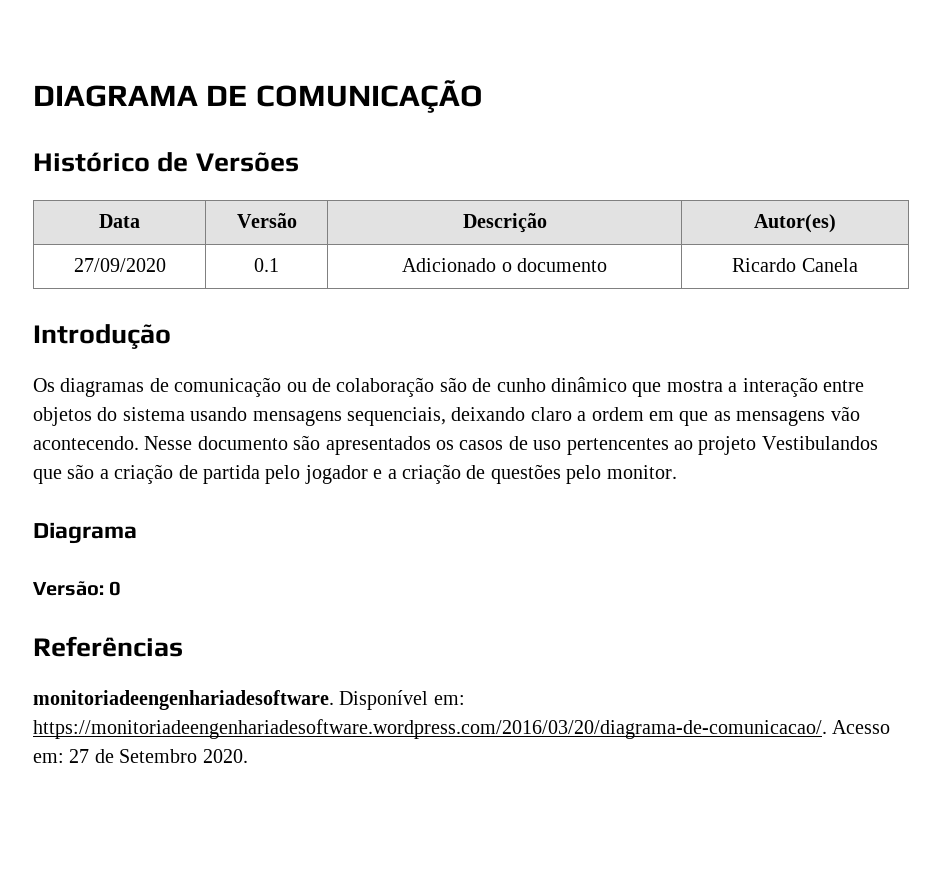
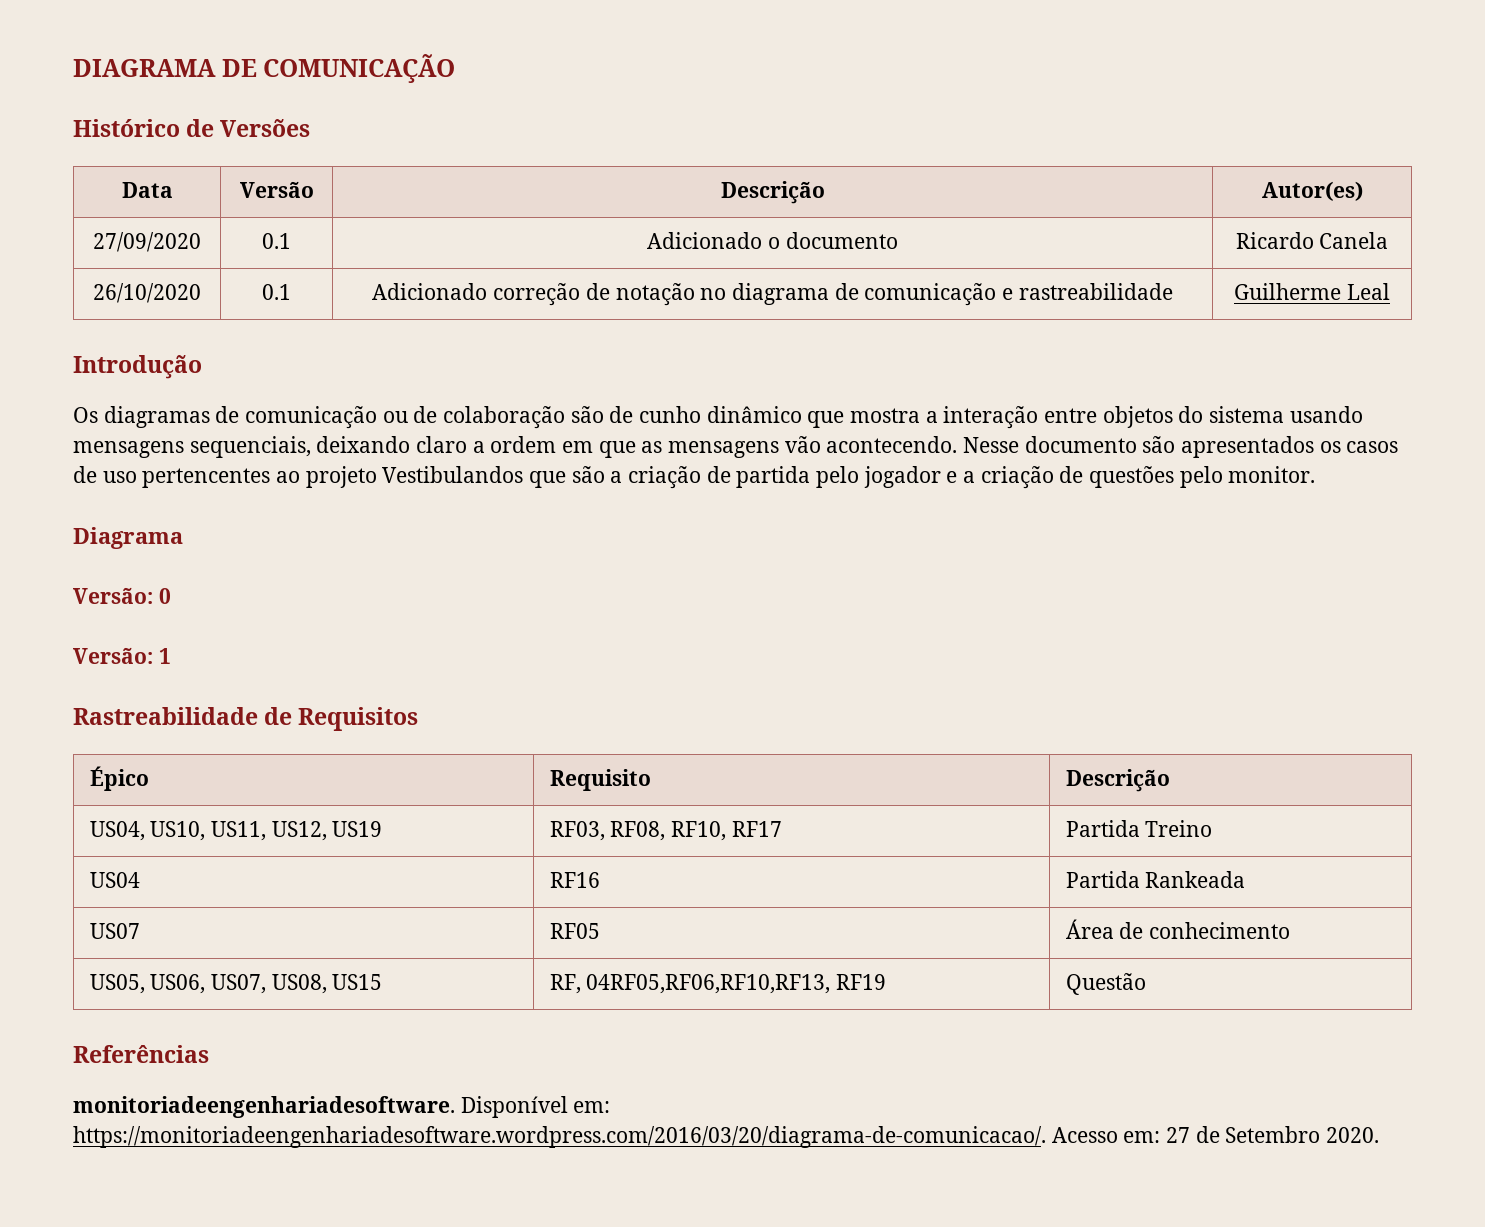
+ 26/10/2020 | 0.1 | Adicionado correção de notação no diagrama de comunicação e rastreabilidade | Guilherme Leal
+ Versão: 1
+ Rastreabilidade de Requisitos
+ Épico | Requisito | Descrição
+ US04, US10, US11, US12, US19 | RF03, RF08, RF10, RF17 | Partida Treino
+ US04 | RF16 | Partida Rankeada
+ US07 | RF05 | Área de conhecimento
+ US05, US06, US07, US08, US15 | RF, 04RF05,RF06,RF10,RF13, RF19 | Questão

